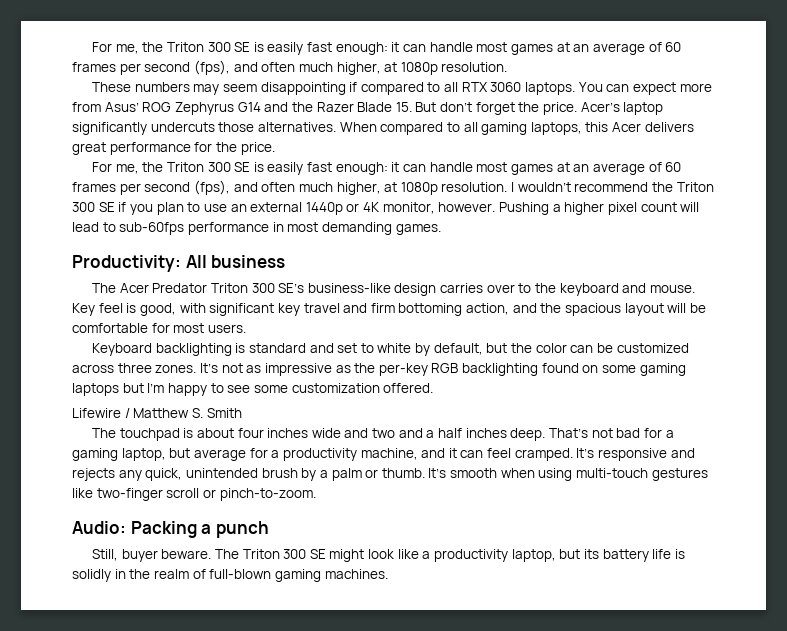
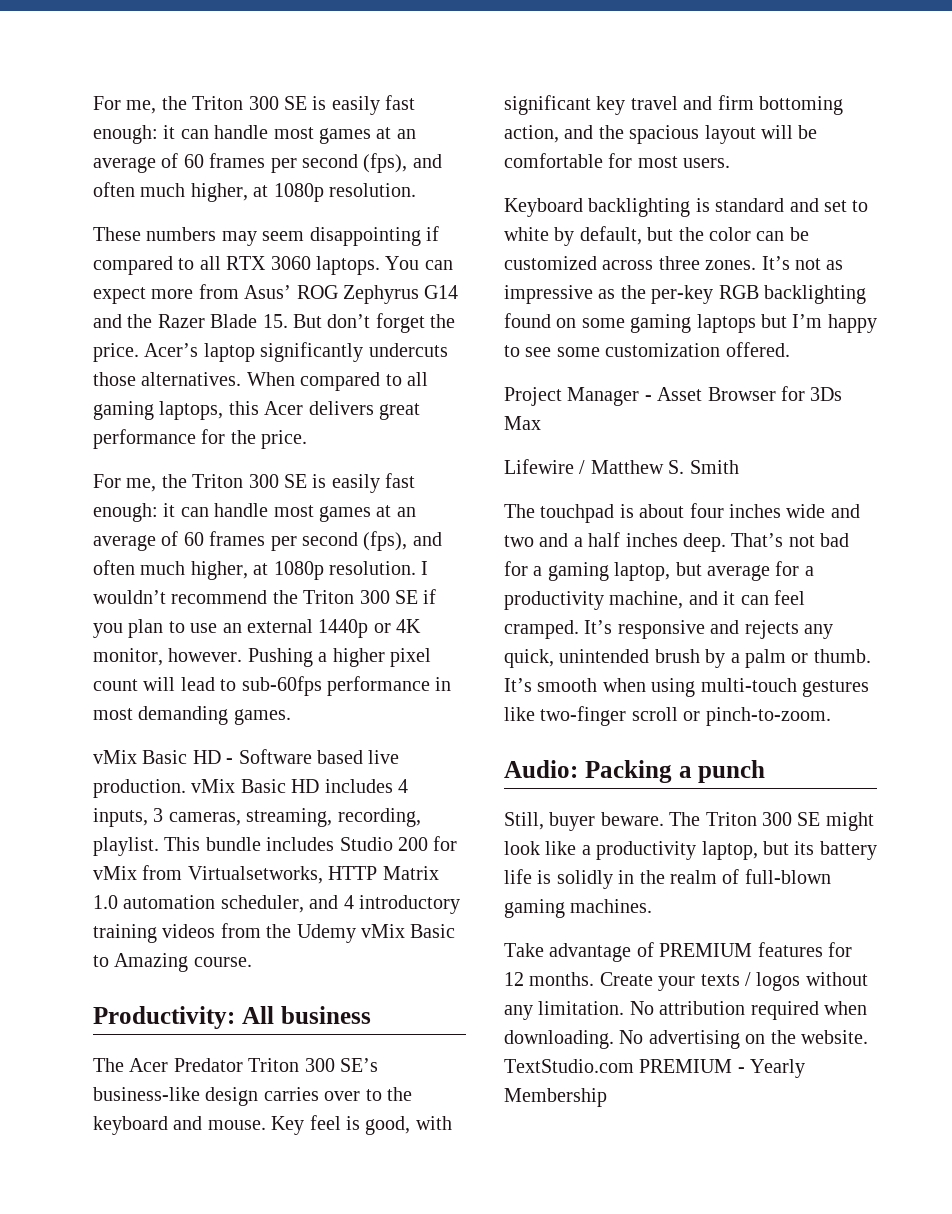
+ vMix Basic HD - Software based live production. vMix Basic HD includes 4 inputs, 3 cameras, streaming, recording, playlist. This bundle includes Studio 200 for vMix from Virtualsetworks, HTTP Matrix 1.0 automation scheduler, and 4 introductory training videos from the Udemy vMix Basic to Amazing course.
+ Project Manager - Asset Browser for 3Ds Max
+ Take advantage of PREMIUM features for 12 months. Create your texts / logos without any limitation. No attribution required when downloading. No advertising on the website. TextStudio.com PREMIUM - Yearly Membership

